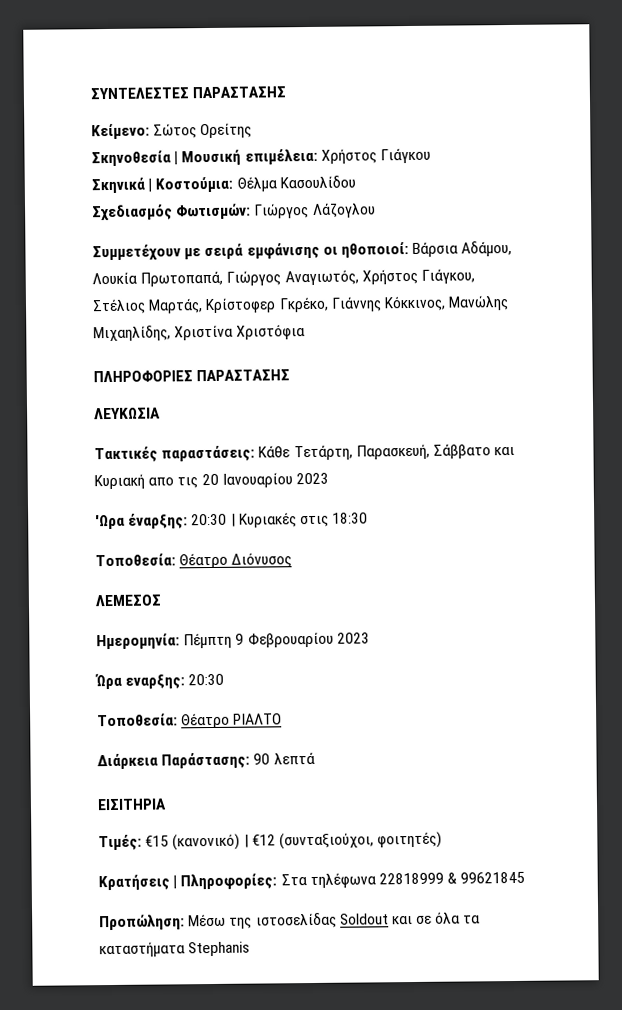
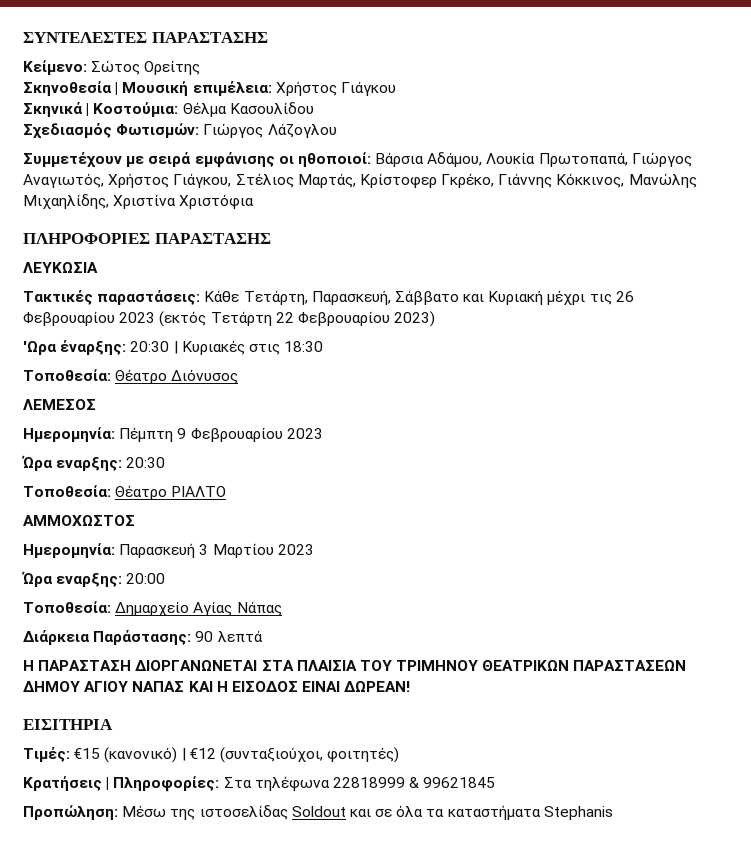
- Τακτικές παραστάσεις: Κάθε Τετάρτη, Παρασκευή, Σάββατο και Κυριακή απο τις 20 Ιανουαρίου 2023
+ Τακτικές παραστάσεις: Κάθε Τετάρτη, Παρασκευή, Σάββατο και Κυριακή μέχρι τις 26 Φεβρουαρίου 2023 (εκτός Τετάρτη 22 Φεβρουαρίου 2023)
+ ΑΜΜΟΧΩΣΤΟΣ
+ Ημερομηνία: Παρασκευή 3 Μαρτίου 2023
+ Ώρα εναρξης: 20:00
+ Τοποθεσία: Δημαρχείο Αγίας Νάπας
  Διάρκεια Παράστασης: 90 λεπτά
+ Η ΠΑΡΑΣΤΑΣΗ ΔΙΟΡΓΑΝΩΝΕΤΑΙ ΣΤΑ ΠΛΑΙΣΙΑ ΤΟΥ ΤΡΙΜΗΝΟΥ ΘΕΑΤΡΙΚΩΝ ΠΑΡΑΣΤΑΣΕΩΝ ΔΗΜΟΥ ΑΓΙΟΥ ΝΑΠΑΣ ΚΑΙ Η ΕΙΣΟΔΟΣ ΕΙΝΑΙ ΔΩΡΕΑΝ!

